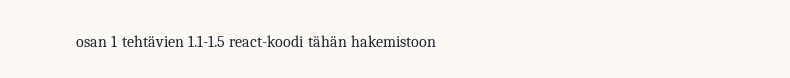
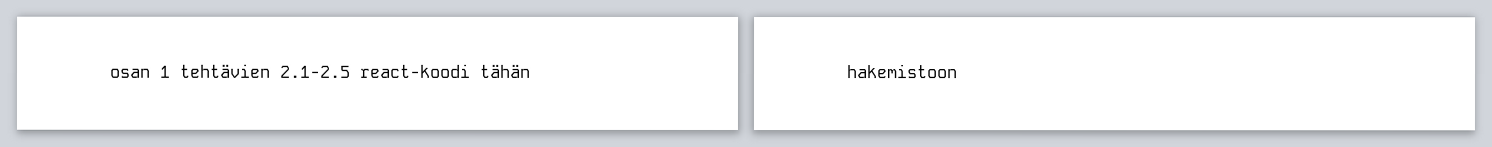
- osan 1 tehtävien 1.1-1.5 react-koodi tähän hakemistoon
+ osan 1 tehtävien 2.1-2.5 react-koodi tähän hakemistoon

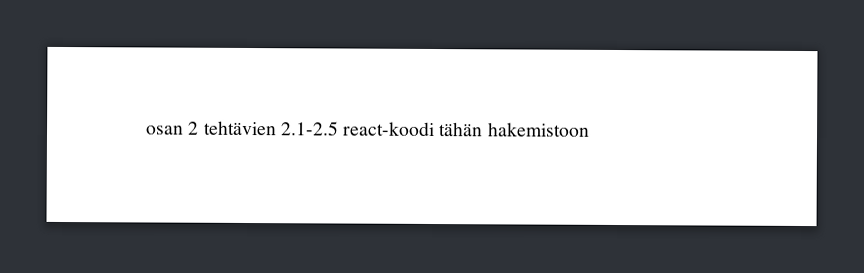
- osan 1 tehtävien 2.1-2.5 react-koodi tähän hakemistoon
+ osan 2 tehtävien 2.1-2.5 react-koodi tähän hakemistoon

